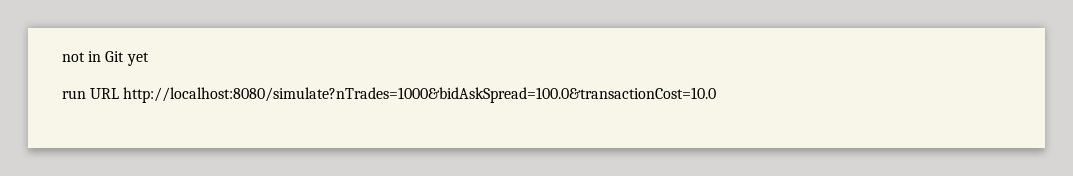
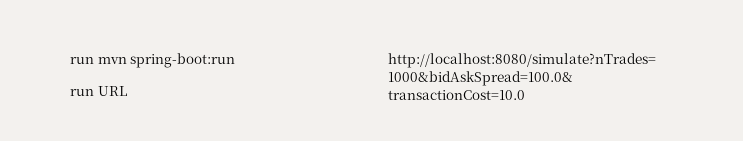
- not in Git yet
+ run mvn spring-boot:run

